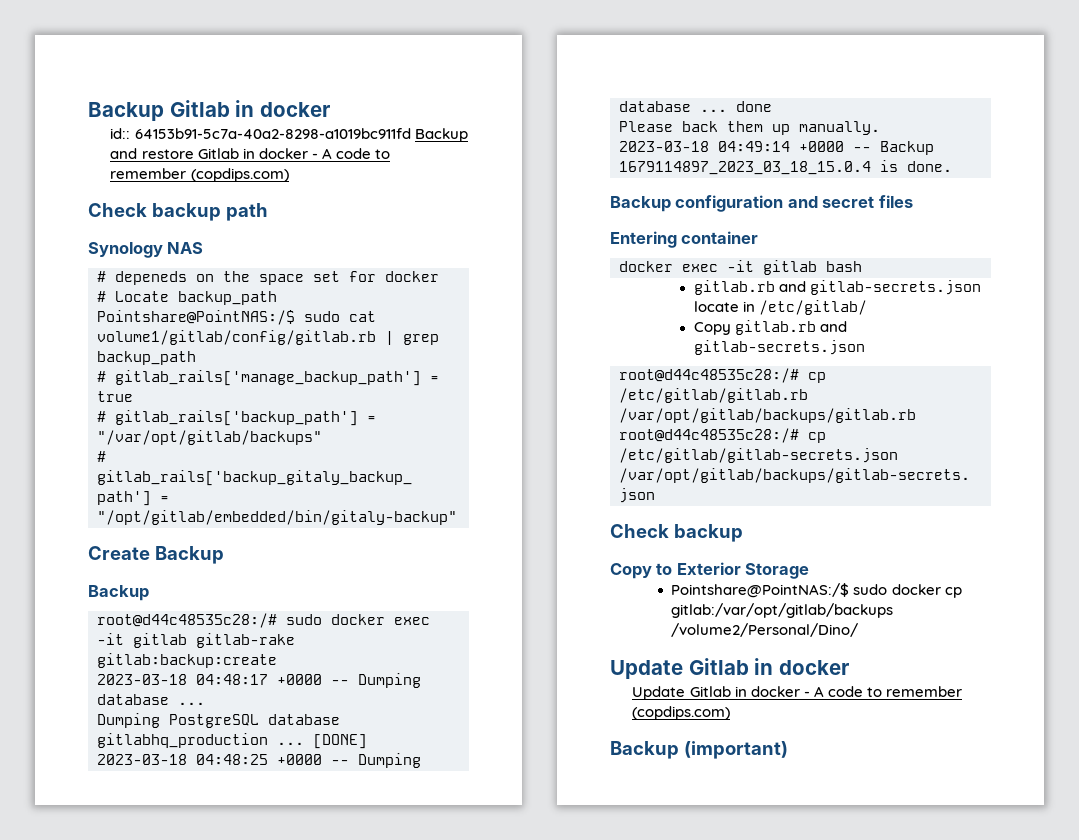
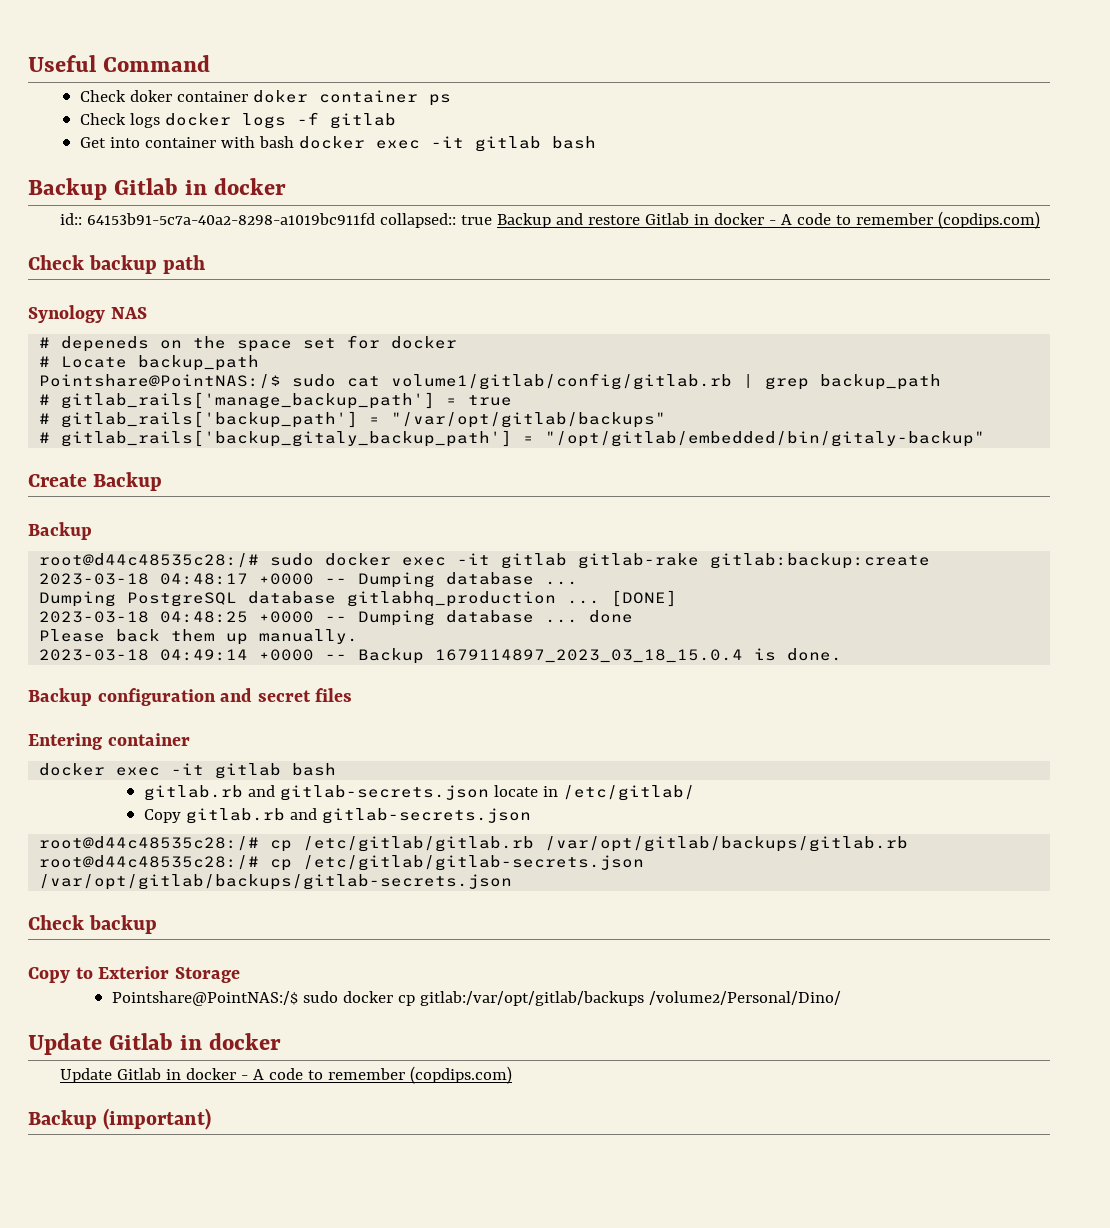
+ Useful Command
+ Check doker container doker container ps
+ Check logs docker logs -f gitlab
+ Get into container with bash docker exec -it gitlab bash
- id:: 64153b91-5c7a-40a2-8298-a1019bc911fd Backup and restore Gitlab in docker - A code to remember (copdips.com)
+ id:: 64153b91-5c7a-40a2-8298-a1019bc911fd collapsed:: true Backup and restore Gitlab in docker - A code to remember (copdips.com)

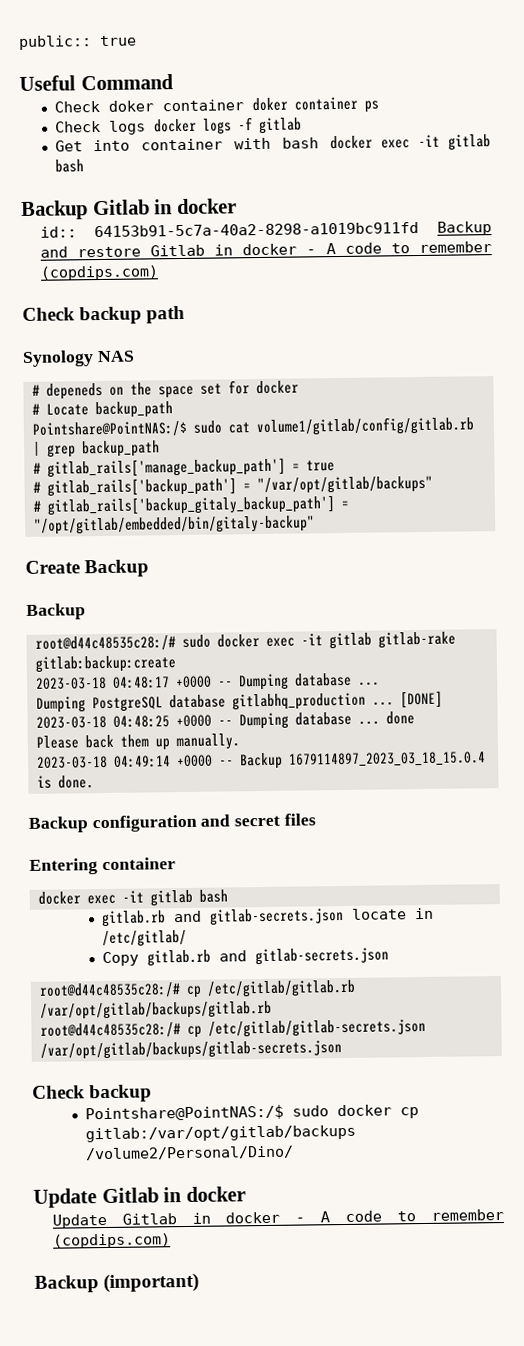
+ public:: true
- id:: 64153b91-5c7a-40a2-8298-a1019bc911fd collapsed:: true Backup and restore Gitlab in docker - A code to remember (copdips.com)
+ id:: 64153b91-5c7a-40a2-8298-a1019bc911fd Backup and restore Gitlab in docker - A code to remember (copdips.com)
- Copy to Exterior Storage

